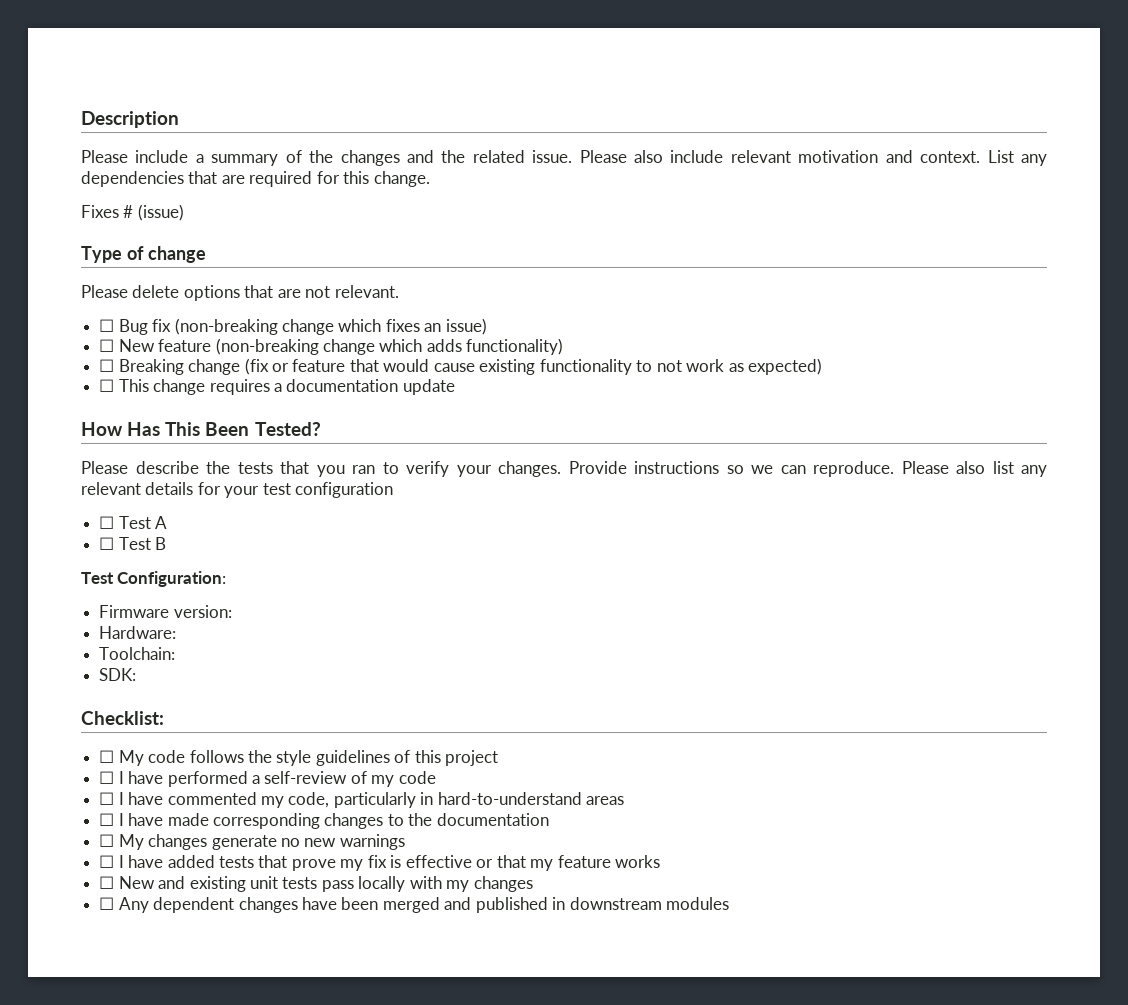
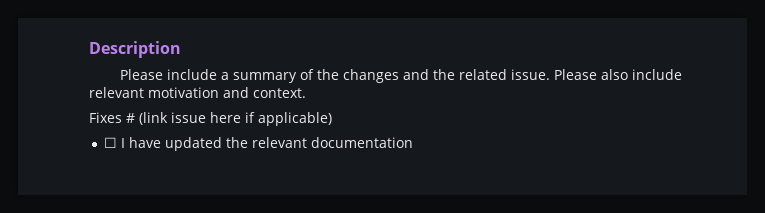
- Please also include relevant motivation and context. List any dependencies that are required for this change.
- Fixes # (issue)
- Type of change
- Please delete options that are not relevant.
- ☐ Bug fix (non-breaking change which fixes an issue)
- ☐ New feature (non-breaking change which adds functionality)
- ☐ Breaking change (fix or feature that would cause existing functionality to not work as expected)
- ☐ This change requires a documentation update
- How Has This Been Tested?
- Please describe the tests that you ran to verify your changes. Provide instructions so we can reproduce. Please also list any relevant details for your test configuration
- ☐ Test A
- ☐ Test B
- Test Configuration:
- Firmware version:
- Hardware:
- Toolchain:
- SDK:
- Checklist:
- ☐ My code follows the style guidelines of this project
- ☐ I have performed a self-review of my code
- ☐ I have commented my code, particularly in hard-to-understand areas
- ☐ I have made corresponding changes to the documentation
- ☐ My changes generate no new warnings
- ☐ I have added tests that prove my fix is effective or that my feature works
- ☐ New and existing unit tests pass locally with my changes
- ☐ Any dependent changes have been merged and published in downstream modules
+ Please also include relevant motivation and context.
+ Fixes # (link issue here if applicable)
+ ☐ I have updated the relevant documentation

